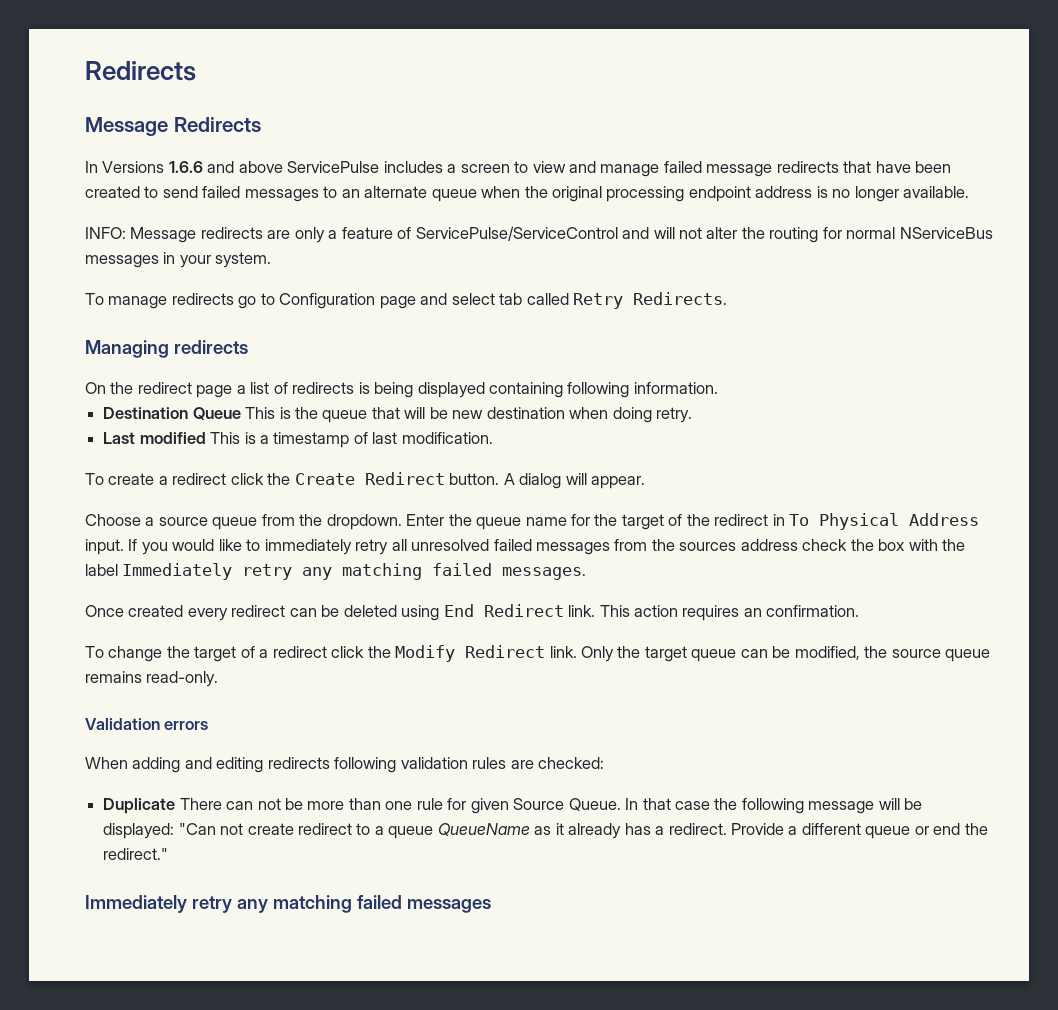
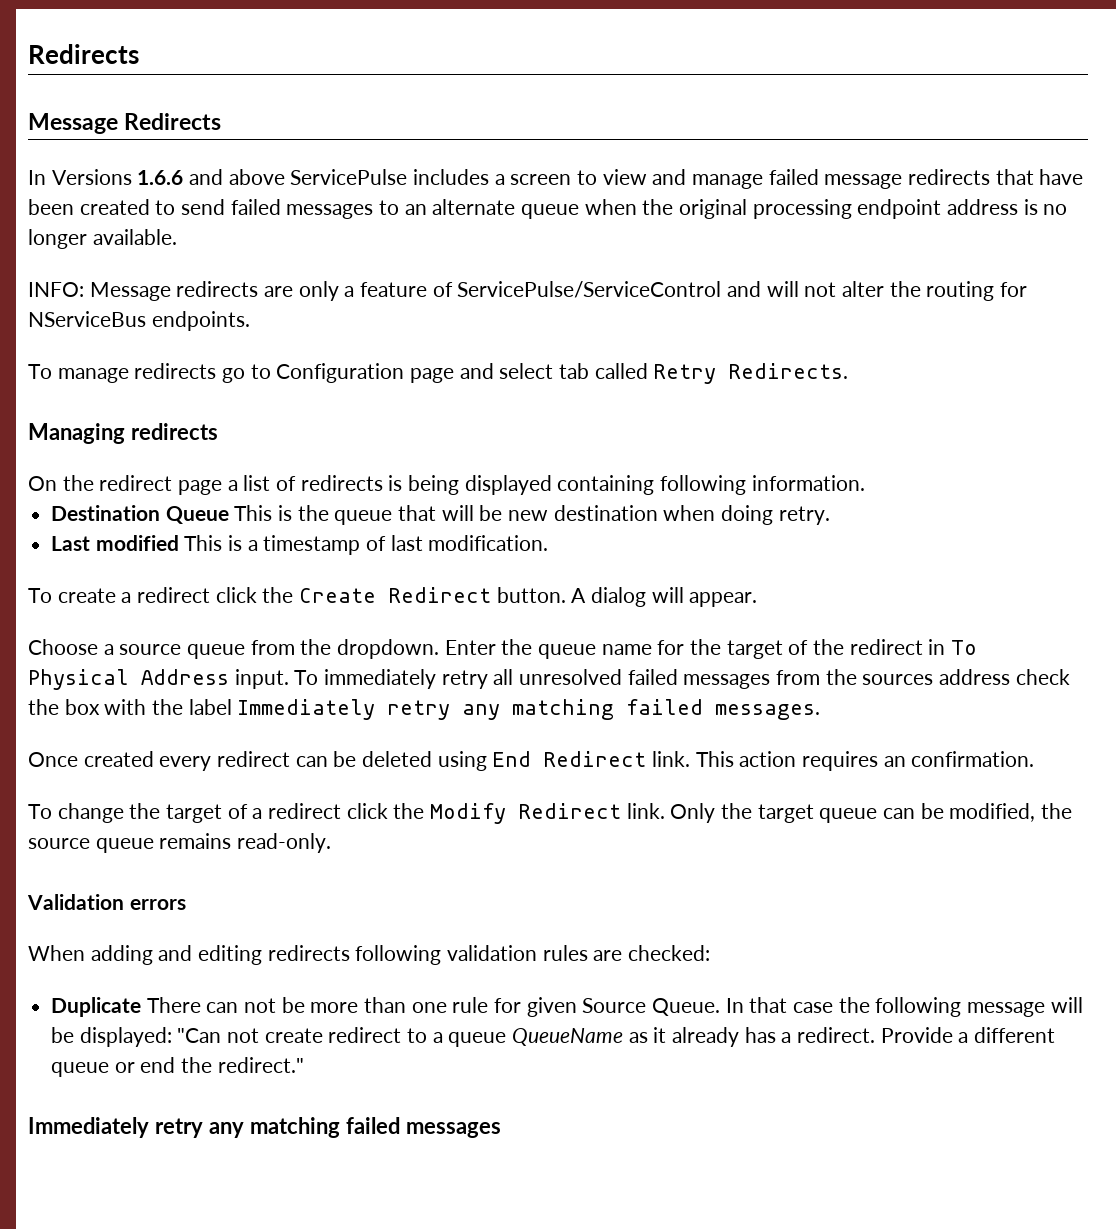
- INFO: Message redirects are only a feature of ServicePulse/ServiceControl and will not alter the routing for normal NServiceBus messages in your system.
+ INFO: Message redirects are only a feature of ServicePulse/ServiceControl and will not alter the routing for NServiceBus endpoints.
- If you would like to immediately retry all unresolved failed messages from the sources address check the box with the label Immediately retry any matching failed messages.
+ To immediately retry all unresolved failed messages from the sources address check the box with the label Immediately retry any matching failed messages.

